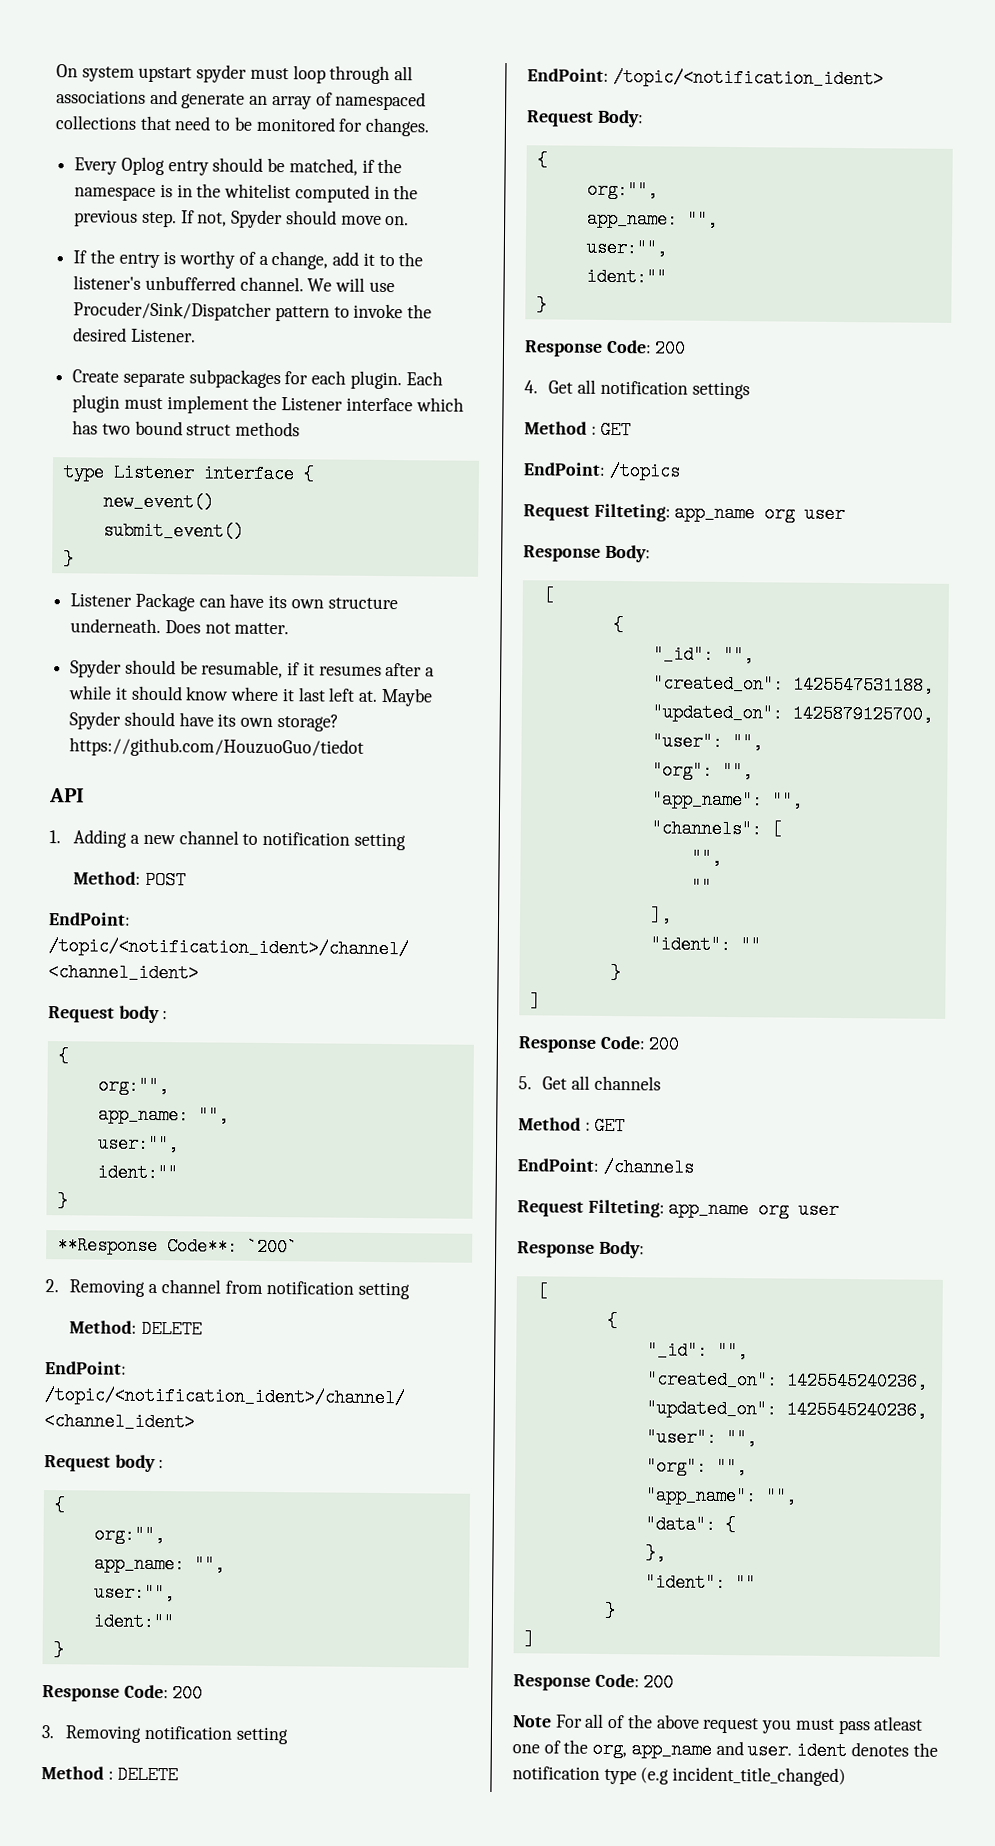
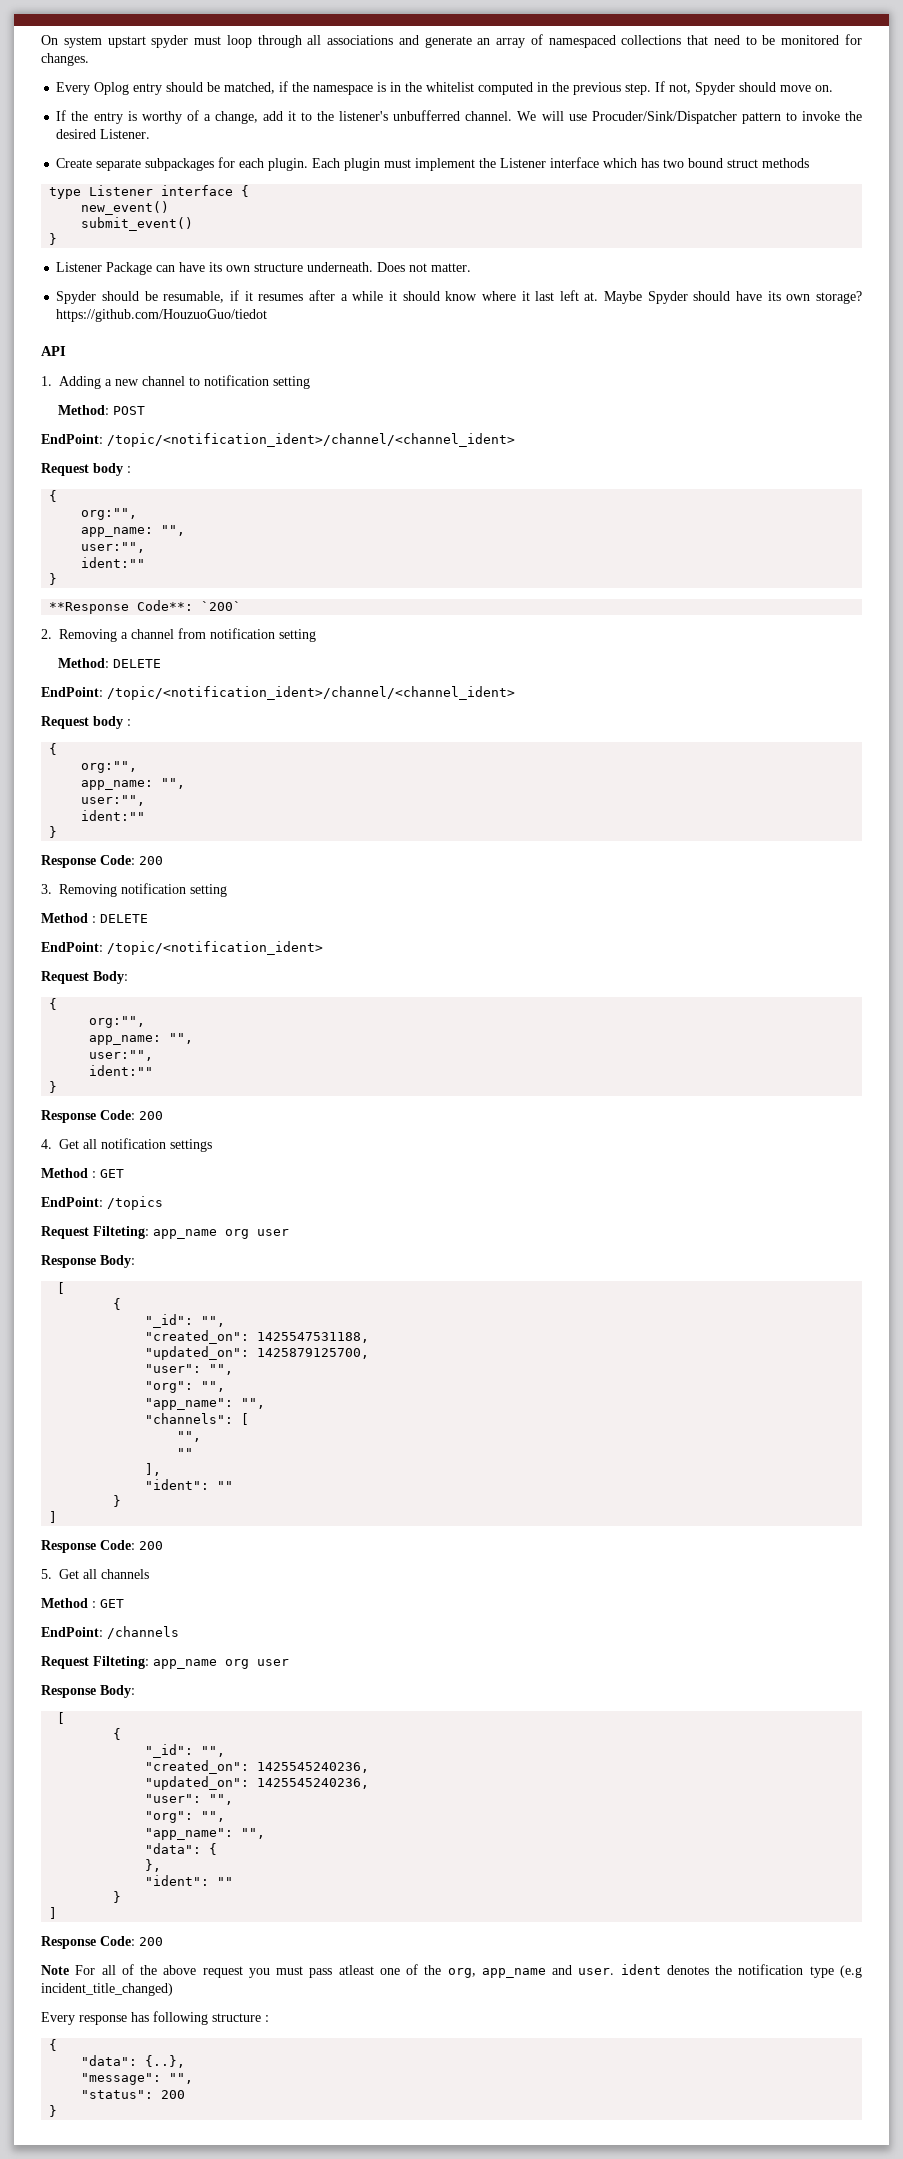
+ Every response has following structure :
+ {
+ "data": {..},
+ "message": "",
+ "status": 200
+ }

